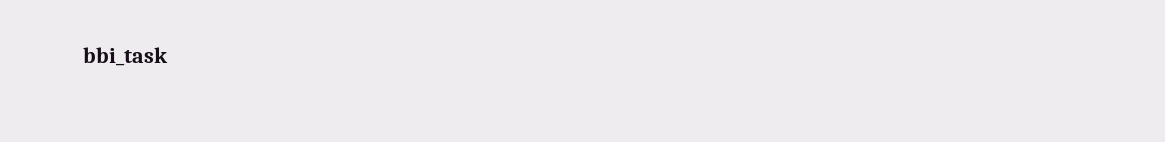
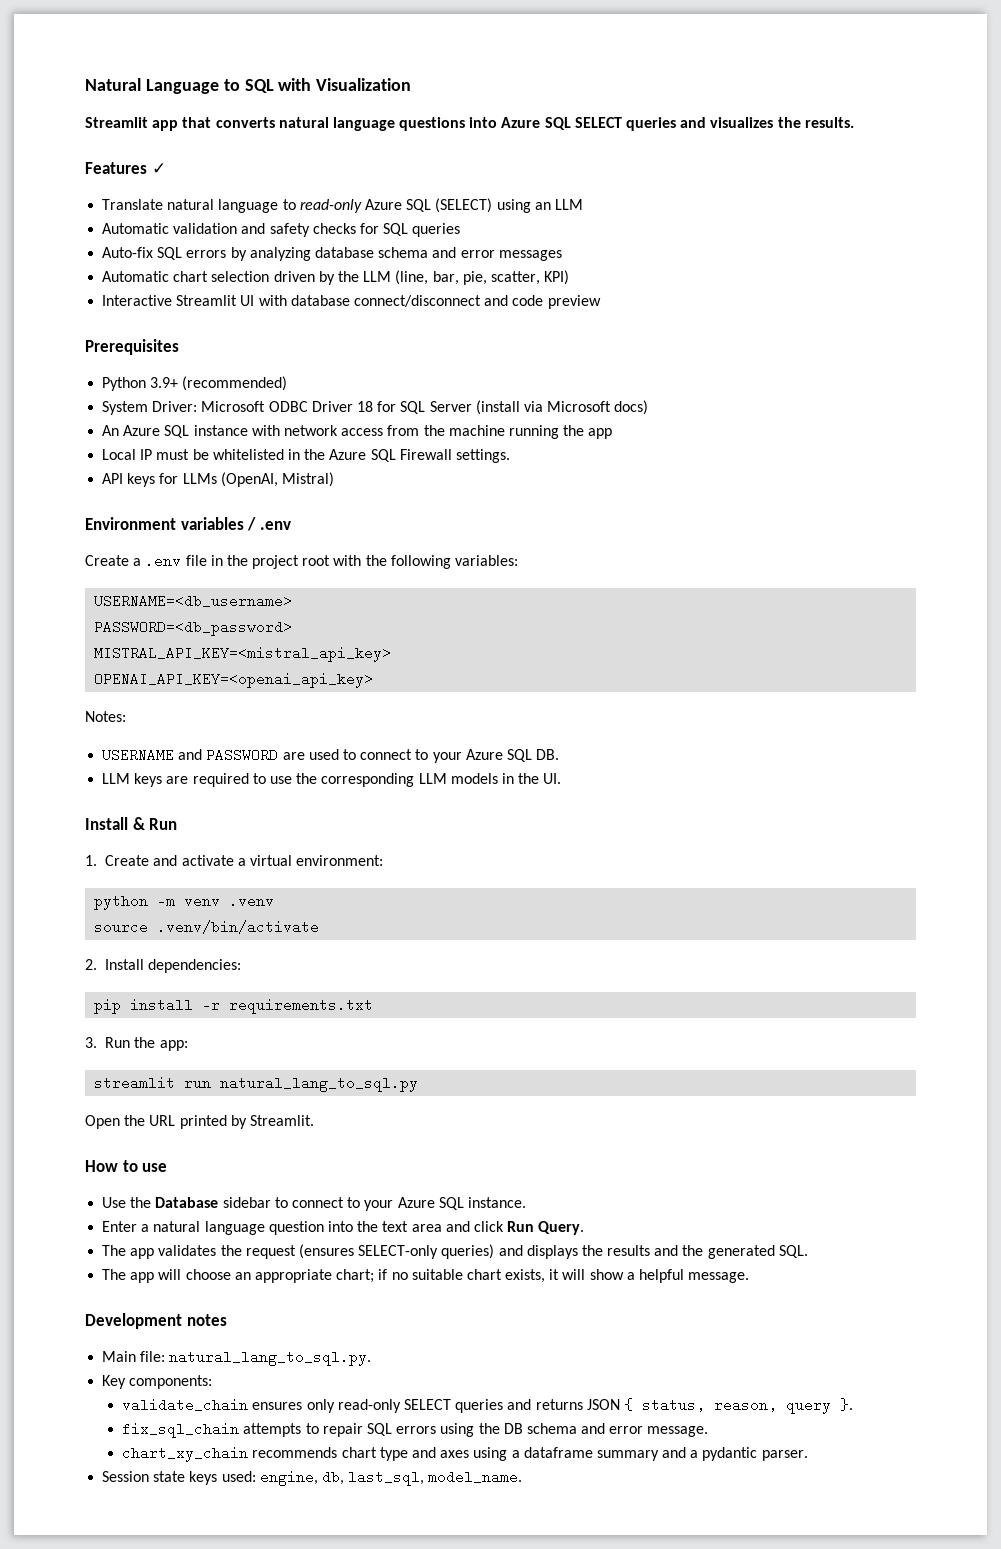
- bbi_task
+ Natural Language to SQL with Visualization
+ Streamlit app that converts natural language questions into Azure SQL SELECT queries and visualizes the results.
+ Features ✓
+ Translate natural language to read-only Azure SQL (SELECT) using an LLM
+ Automatic validation and safety checks for SQL queries
+ Auto-fix SQL errors by analyzing database schema and error messages
+ Automatic chart selection driven by the LLM (line, bar, pie, scatter, KPI)
+ Interactive Streamlit UI with database connect/disconnect and code preview
+ Prerequisites
+ Python 3.9+ (recommended)
+ System Driver: Microsoft ODBC Driver 18 for SQL Server (install via Microsoft docs)
+ An Azure SQL instance with network access from the machine running the app
+ Local IP must be whitelisted in the Azure SQL Firewall settings.
+ API keys for LLMs (OpenAI, Mistral)
+ Environment variables / .env
+ Create a .env file in the project root with the following variables:
+ USERNAME=<db_username>
+ PASSWORD=<db_password>
+ MISTRAL_API_KEY=<mistral_api_key>
+ OPENAI_API_KEY=<openai_api_key>
+ Notes:
+ USERNAME and PASSWORD are used to connect to your Azure SQL DB.
+ LLM keys are required to use the corresponding LLM models in the UI.
+ Install & Run
+ 1. Create and activate a virtual environment:
+ python -m venv .venv
+ source .venv/bin/activate
+ 2. Install dependencies:
+ pip install -r requirements.txt
+ 3. Run the app:
+ streamlit run natural_lang_to_sql.py
+ Open the URL printed by Streamlit.
+ How to use
+ Use the Database sidebar to connect to your Azure SQL instance.
+ Enter a natural language question into the text area and click Run Query.
+ The app validates the request (ensures SELECT-only queries) and displays the results and the generated SQL.
+ The app will choose an appropriate chart; if no suitable chart exists, it will show a helpful message.
+ Development notes
+ Main file: natural_lang_to_sql.py.
+ Key components:
+ validate_chain ensures only read-only SELECT queries and returns JSON { status, reason, query }.
+ fix_sql_chain attempts to repair SQL errors using the DB schema and error message.
+ chart_xy_chain recommends chart type and axes using a dataframe summary and a pydantic parser.
+ Session state keys used: engine, db, last_sql, model_name.

